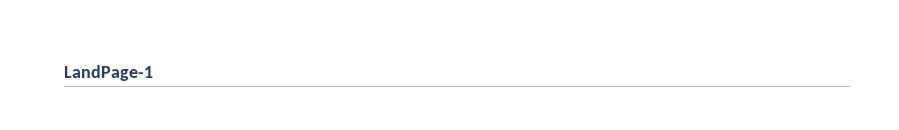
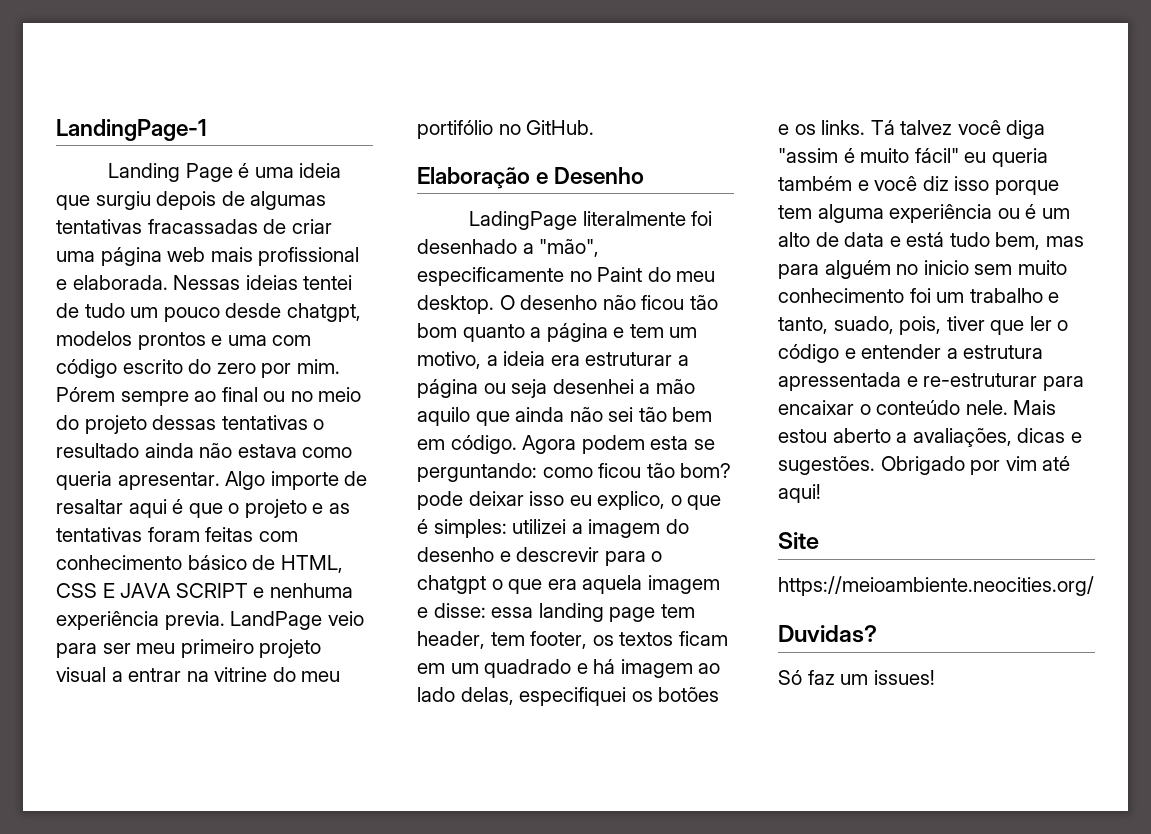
- LandPage-1
+ LandingPage-1
+ Landing Page é uma ideia que surgiu depois de algumas tentativas fracassadas de criar uma página web mais profissional e elaborada. Nessas ideias tentei de tudo um pouco desde chatgpt, modelos prontos e uma com código escrito do zero por mim. Pórem sempre ao final ou no meio do projeto dessas tentativas o resultado ainda não estava como queria apresentar. Algo importe de resaltar aqui é que o projeto e as tentativas foram feitas com conhecimento básico de HTML, CSS E JAVA SCRIPT e nenhuma experiência previa. LandPage veio para ser meu primeiro projeto visual a entrar na vitrine do meu portifólio no GitHub.
+ Elaboração e Desenho
+ LadingPage literalmente foi desenhado a "mão", especificamente no Paint do meu desktop. O desenho não ficou tão bom quanto a página e tem um motivo, a ideia era estruturar a página ou seja desenhei a mão aquilo que ainda não sei tão bem em código. Agora podem esta se perguntando: como ficou tão bom? pode deixar isso eu explico, o que é simples: utilizei a imagem do desenho e descrevir para o chatgpt o que era aquela imagem e disse: essa landing page tem header, tem footer, os textos ficam em um quadrado e há imagem ao lado delas, especifiquei os botões e os links. Tá talvez você diga "assim é muito fácil" eu queria também e você diz isso porque tem alguma experiência ou é um alto de data e está tudo bem, mas para alguém no inicio sem muito conhecimento foi um trabalho e tanto, suado, pois, tiver que ler o código e entender a estrutura apressentada e re-estruturar para encaixar o conteúdo nele. Mais estou aberto a avaliações, dicas e sugestões. Obrigado por vim até aqui!
+ Site
+ https://meioambiente.neocities.org/
+ Duvidas?
+ Só faz um issues!

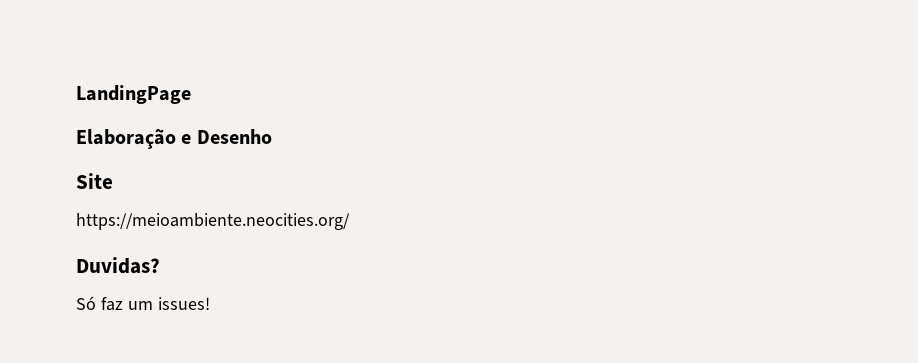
- LandingPage-1
- Landing Page é uma ideia que surgiu depois de algumas tentativas fracassadas de criar uma página web mais profissional e elaborada. Nessas ideias tentei de tudo um pouco desde chatgpt, modelos prontos e uma com código escrito do zero por mim. Pórem sempre ao final ou no meio do projeto dessas tentativas o resultado ainda não estava como queria apresentar. Algo importe de resaltar aqui é que o projeto e as tentativas foram feitas com conhecimento básico de HTML, CSS E JAVA SCRIPT e nenhuma experiência previa. LandPage veio para ser meu primeiro projeto visual a entrar na vitrine do meu portifólio no GitHub.
+ LandingPage
  Elaboração e Desenho
- LadingPage literalmente foi desenhado a "mão", especificamente no Paint do meu desktop. O desenho não ficou tão bom quanto a página e tem um motivo, a ideia era estruturar a página ou seja desenhei a mão aquilo que ainda não sei tão bem em código. Agora podem esta se perguntando: como ficou tão bom? pode deixar isso eu explico, o que é simples: utilizei a imagem do desenho e descrevir para o chatgpt o que era aquela imagem e disse: essa landing page tem header, tem footer, os textos ficam em um quadrado e há imagem ao lado delas, especifiquei os botões e os links. Tá talvez você diga "assim é muito fácil" eu queria também e você diz isso porque tem alguma experiência ou é um alto de data e está tudo bem, mas para alguém no inicio sem muito conhecimento foi um trabalho e tanto, suado, pois, tiver que ler o código e entender a estrutura apressentada e re-estruturar para encaixar o conteúdo nele. Mais estou aberto a avaliações, dicas e sugestões. Obrigado por vim até aqui!

